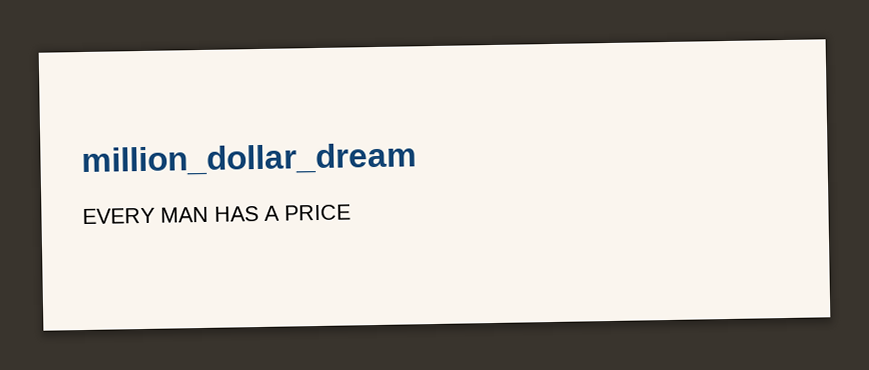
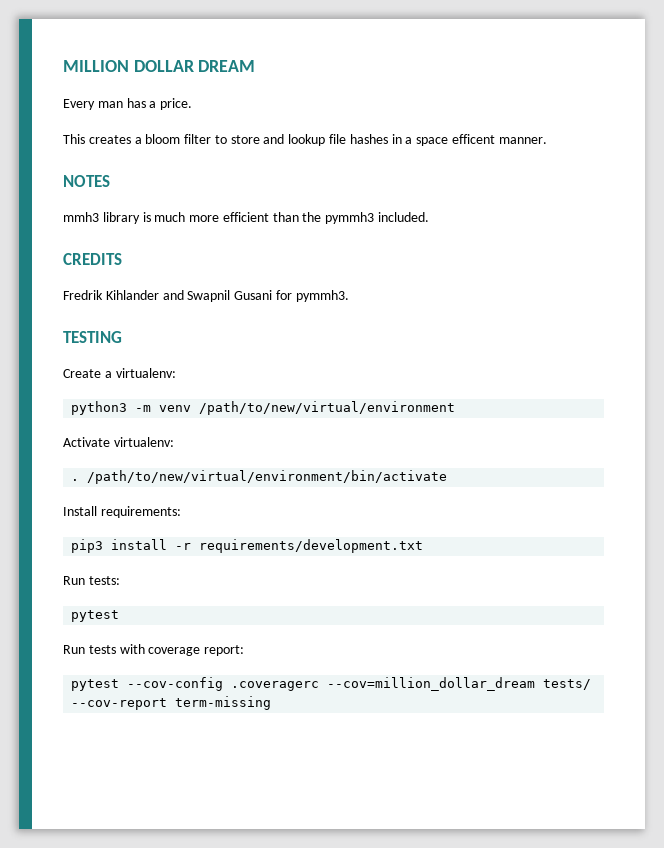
- million_dollar_dream
- EVERY MAN HAS A PRICE
+ MILLION DOLLAR DREAM
+ Every man has a price.
+ This creates a bloom filter to store and lookup file hashes in a space efficent manner.
+ NOTES
+ mmh3 library is much more efficient than the pymmh3 included.
+ CREDITS
+ Fredrik Kihlander and Swapnil Gusani for pymmh3.
+ TESTING
+ Create a virtualenv:
+ python3 -m venv /path/to/new/virtual/environment
+ Activate virtualenv:
+ . /path/to/new/virtual/environment/bin/activate
+ Install requirements:
+ pip3 install -r requirements/development.txt
+ Run tests:
+ pytest
+ Run tests with coverage report:
+ pytest --cov-config .coveragerc --cov=million_dollar_dream tests/ --cov-report term-missing

